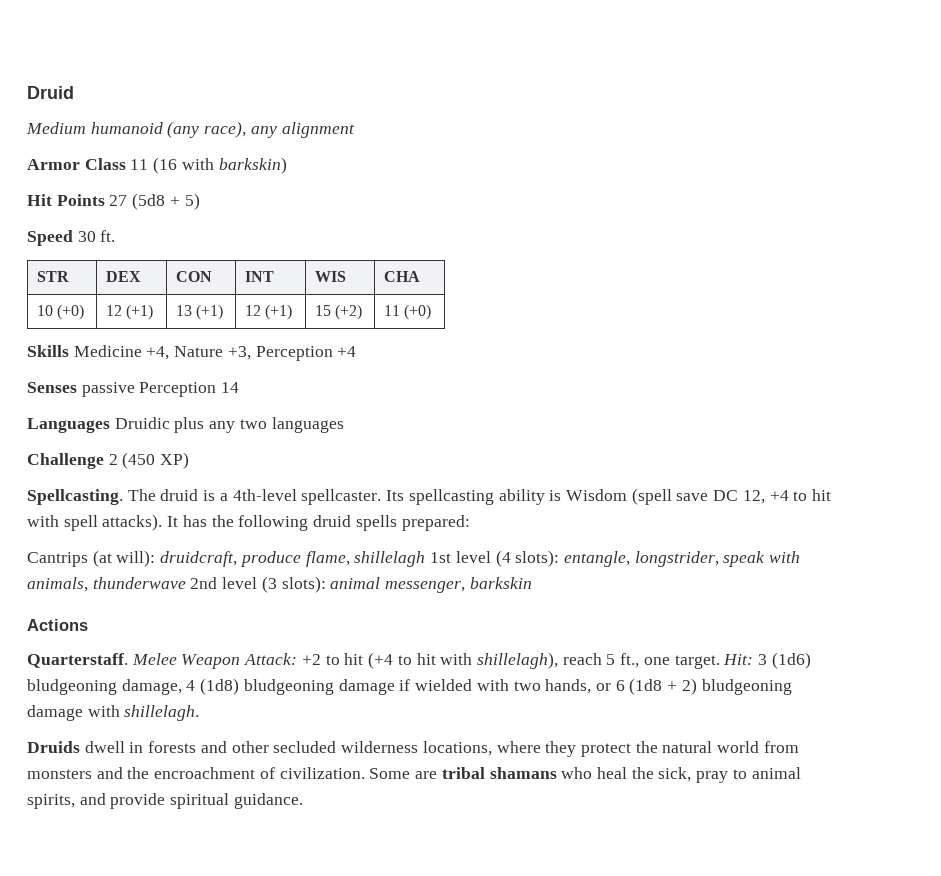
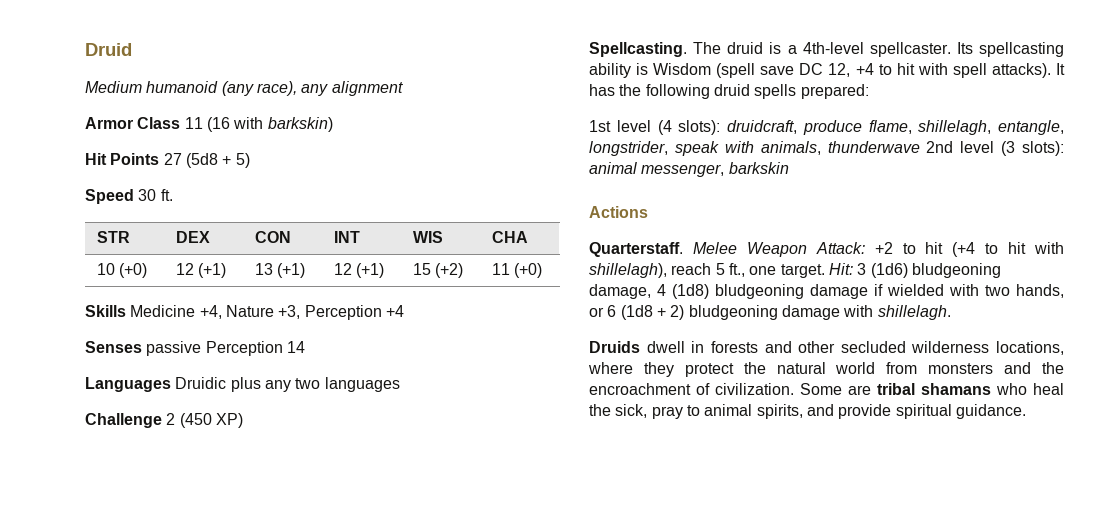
- Cantrips (at will): druidcraft, produce flame, shillelagh 1st level (4 slots): entangle, longstrider, speak with animals, thunderwave 2nd level (3 slots): animal messenger, barkskin
+ 1st level (4 slots): druidcraft, produce flame, shillelagh, entangle, longstrider, speak with animals, thunderwave 2nd level (3 slots): animal messenger, barkskin

